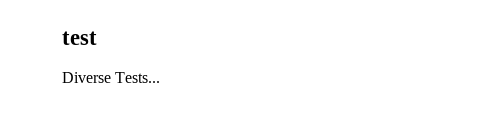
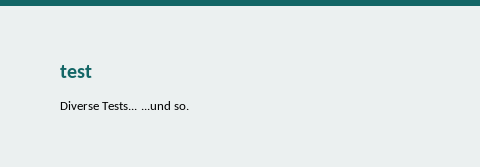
- Diverse Tests...
+ Diverse Tests... ...und so.

